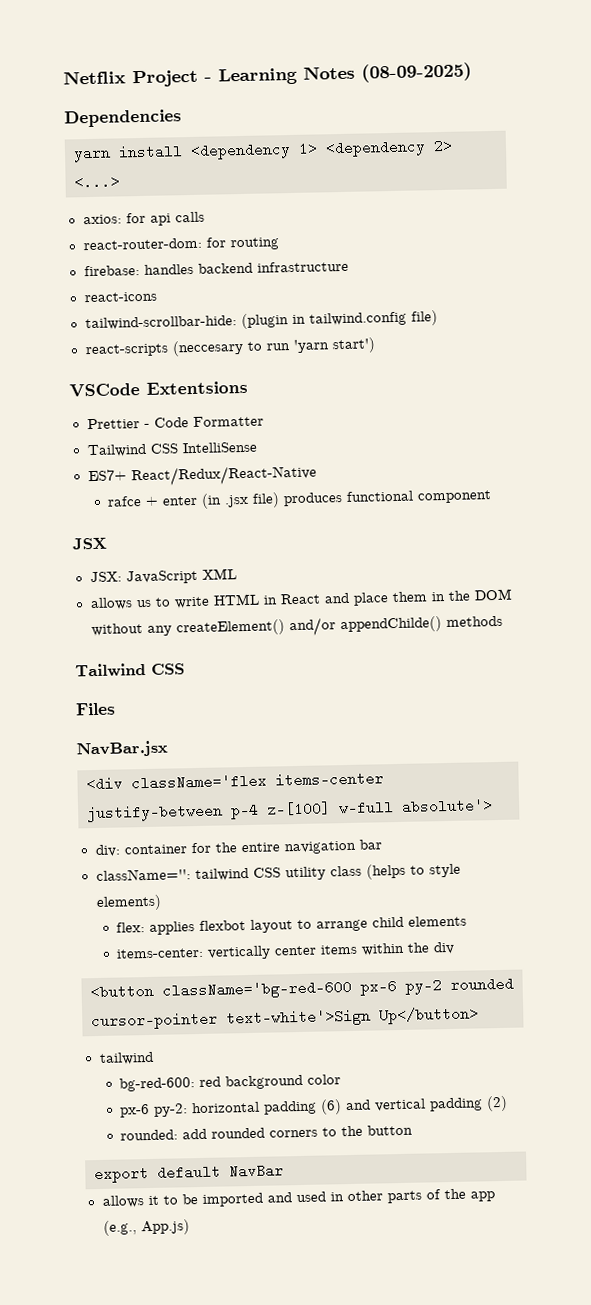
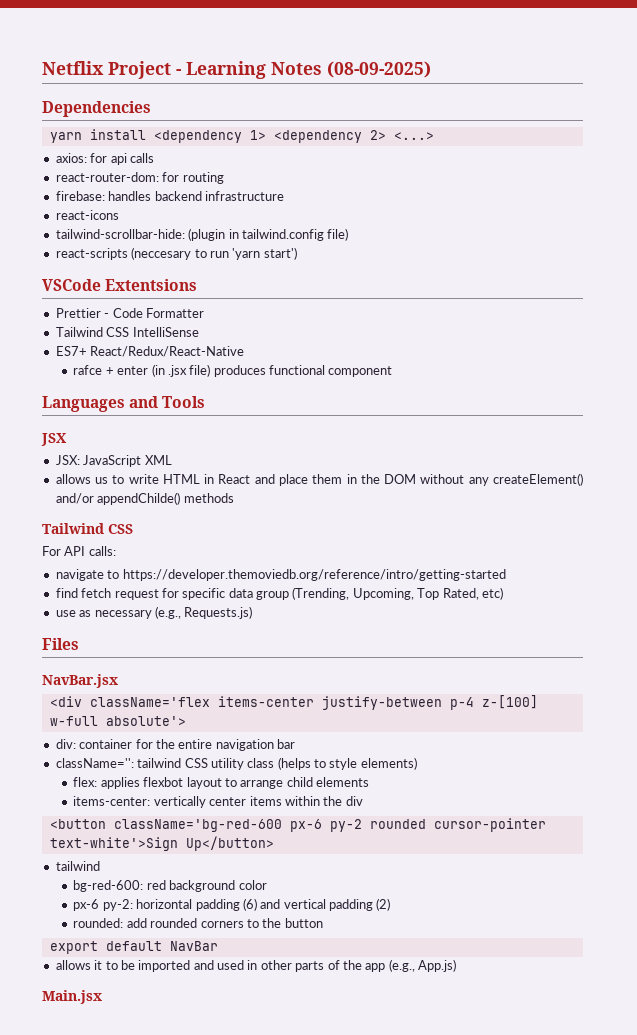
+ Languages and Tools
+ For API calls:
+ navigate to https://developer.themoviedb.org/reference/intro/getting-started
+ find fetch request for specific data group (Trending, Upcoming, Top Rated, etc)
+ use as necessary (e.g., Requests.js)
+ Main.jsx

